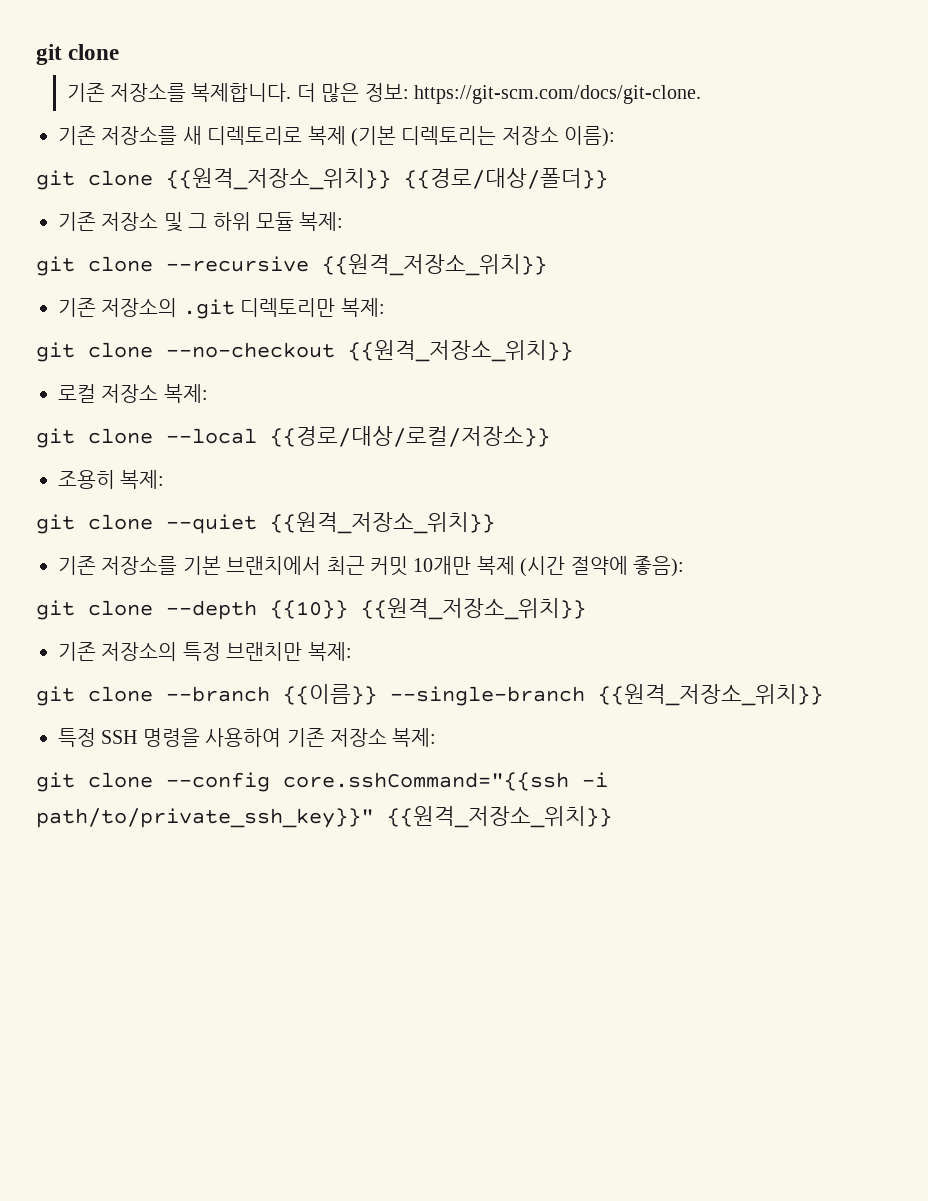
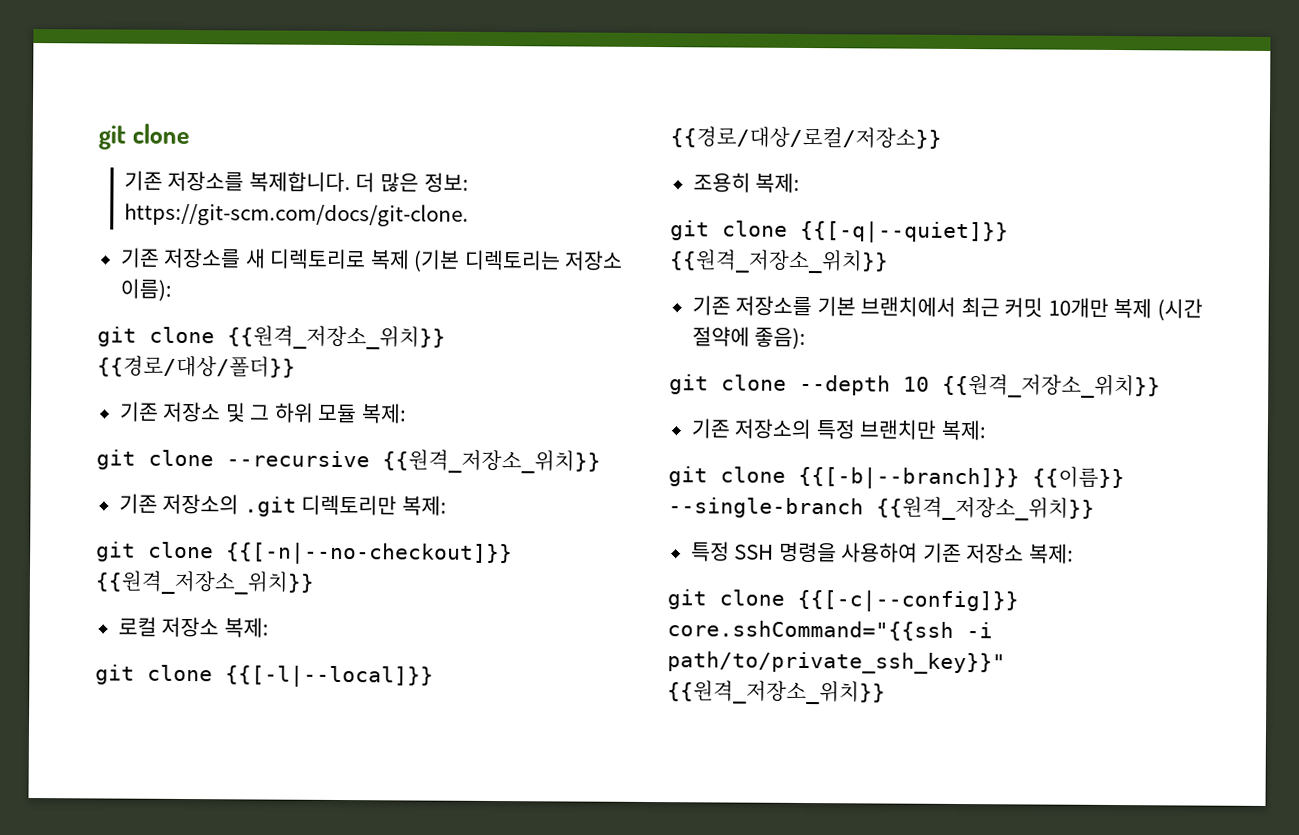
- git clone --no-checkout {{원격_저장소_위치}}
+ git clone {{[-n|--no-checkout]}} {{원격_저장소_위치}}
- git clone --local {{경로/대상/로컬/저장소}}
+ git clone {{[-l|--local]}} {{경로/대상/로컬/저장소}}
- git clone --quiet {{원격_저장소_위치}}
+ git clone {{[-q|--quiet]}} {{원격_저장소_위치}}
- git clone --depth {{10}} {{원격_저장소_위치}}
+ git clone --depth 10 {{원격_저장소_위치}}
- git clone --branch {{이름}} --single-branch {{원격_저장소_위치}}
+ git clone {{[-b|--branch]}} {{이름}} --single-branch {{원격_저장소_위치}}
- git clone --config core.sshCommand="{{ssh -i path/to/private_ssh_key}}" {{원격_저장소_위치}}
+ git clone {{[-c|--config]}} core.sshCommand="{{ssh -i path/to/private_ssh_key}}" {{원격_저장소_위치}}

